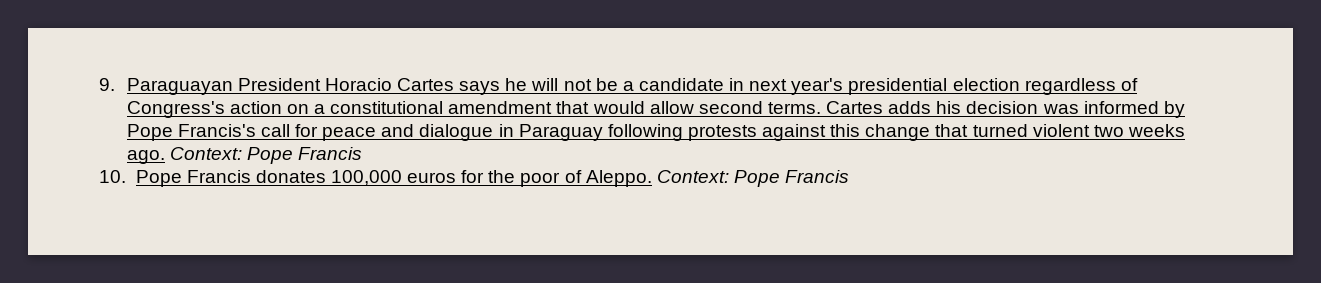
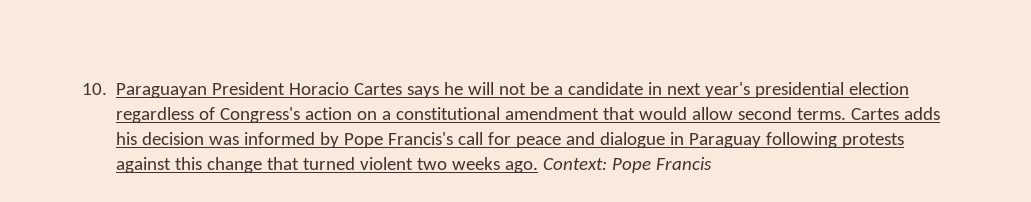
- 9. Paraguayan President Horacio Cartes says he will not be a candidate in next year's presidential election regardless of Congress's action on a constitutional amendment that would allow second terms.
+ 10. Paraguayan President Horacio Cartes says he will not be a candidate in next year's presidential election regardless of Congress's action on a constitutional amendment that would allow second terms.
- 10. Pope Francis donates 100,000 euros for the poor of Aleppo. Context: Pope Francis

